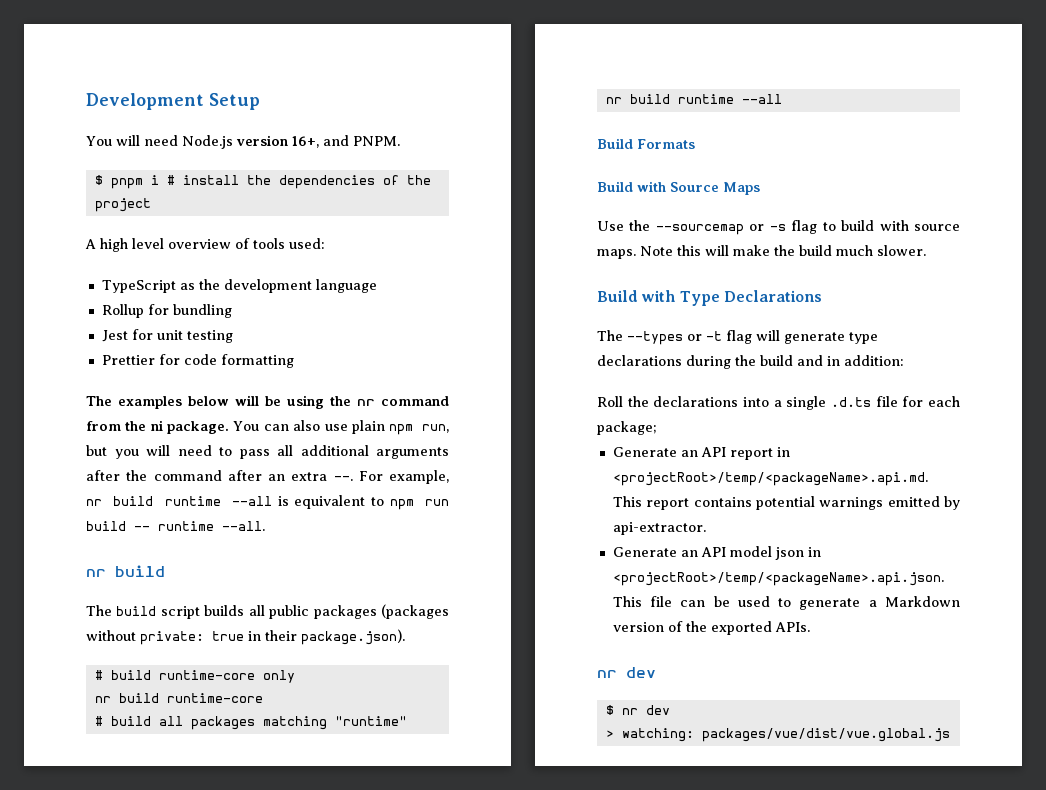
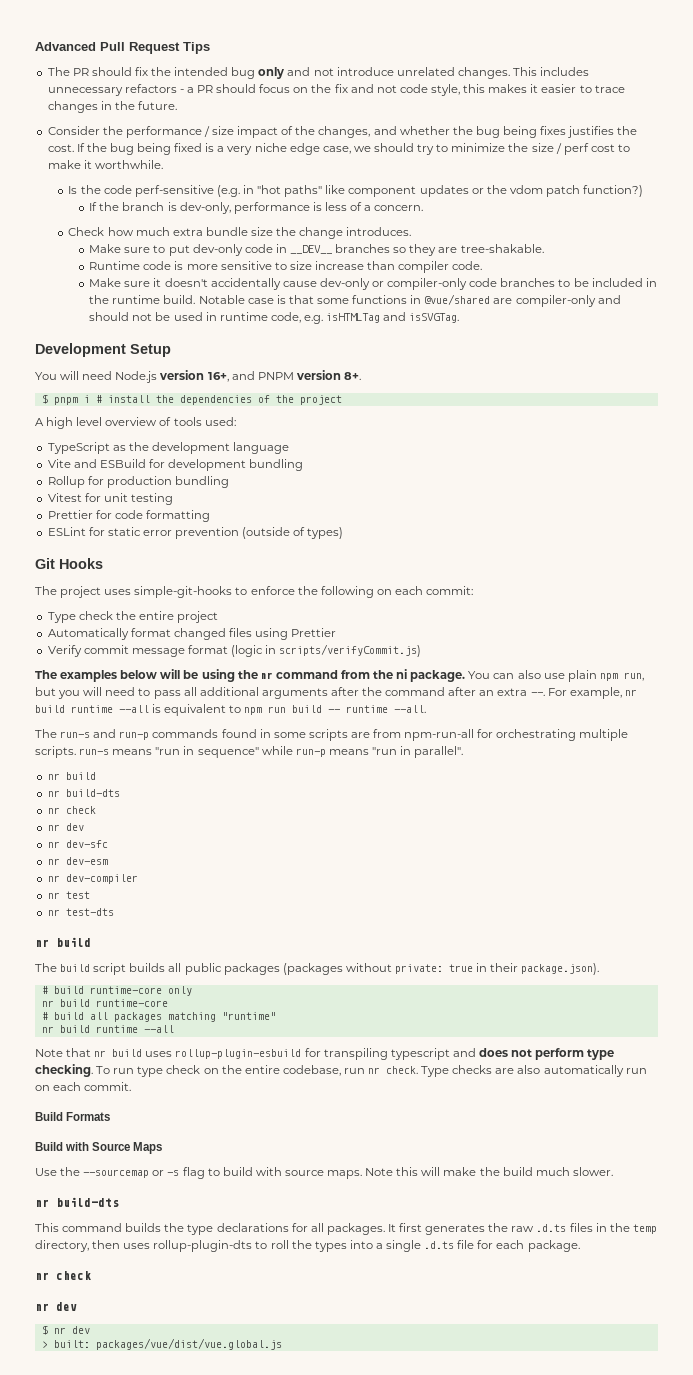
+ Advanced Pull Request Tips
+ The PR should fix the intended bug only and not introduce unrelated changes. This includes unnecessary refactors - a PR should focus on the fix and not code style, this makes it easier to trace changes in the future.
+ Consider the performance / size impact of the changes, and whether the bug being fixes justifies the cost. If the bug being fixed is a very niche edge case, we should try to minimize the size / perf cost to make it worthwhile.
+ Is the code perf-sensitive (e.g. in "hot paths" like component updates or the vdom patch function?)
+ If the branch is dev-only, performance is less of a concern.
+ Check how much extra bundle size the change introduces.
+ Make sure to put dev-only code in __DEV__ branches so they are tree-shakable.
+ Runtime code is more sensitive to size increase than compiler code.
+ Make sure it doesn't accidentally cause dev-only or compiler-only code branches to be included in the runtime build. Notable case is that some functions in @vue/shared are compiler-only and should not be used in runtime code, e.g. isHTMLTag and isSVGTag.
- You will need Node.js version 16+, and PNPM.
+ You will need Node.js version 16+, and PNPM version 8+.
+ Vite and ESBuild for development bundling
- Rollup for bundling
- Jest for unit testing
+ Rollup for production bundling
+ Vitest for unit testing
+ ESLint for static error prevention (outside of types)
+ Git Hooks
+ The project uses simple-git-hooks to enforce the following on each commit:
+ Type check the entire project
+ Automatically format changed files using Prettier
+ Verify commit message format (logic in scripts/verifyCommit.js)
+ The run-s and run-p commands found in some scripts are from npm-run-all for orchestrating multiple scripts. run-s means "run in sequence" while run-p means "run in parallel".
+ nr build
+ nr build-dts
+ nr check
+ nr dev
+ nr dev-sfc
+ nr dev-esm
+ nr dev-compiler
+ nr test
+ nr test-dts
+ Note that nr build uses rollup-plugin-esbuild for transpiling typescript and does not perform type checking. To run type check on the entire codebase, run nr check. Type checks are also automatically run on each commit.
  Note this will make the build much slower.
- Build with Type Declarations
- The --types or -t flag will generate type declarations during the build and in addition:
- Roll the declarations into a single .d.ts file for each package;
- Generate an API report in <projectRoot>/temp/<packageName>.api.md. This report contains potential warnings emitted by api-extractor.
- Generate an API model json in <projectRoot>/temp/<packageName>.api.json. This file can be used to generate a Markdown version of the exported APIs.
+ nr build-dts
+ This command builds the type declarations for all packages. It first generates the raw .d.ts files in the temp directory, then uses rollup-plugin-dts to roll the types into a single .d.ts file for each package.
+ nr check
- > watching: packages/vue/dist/vue.global.js
+ > built: packages/vue/dist/vue.global.js

